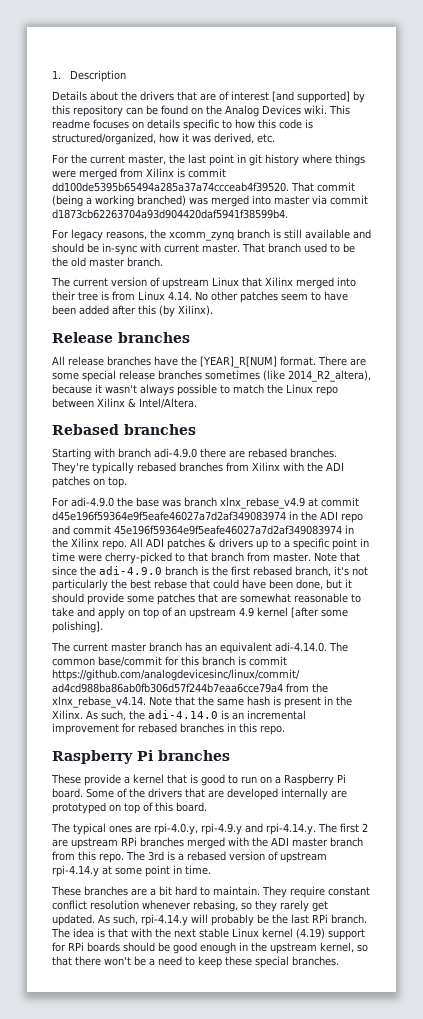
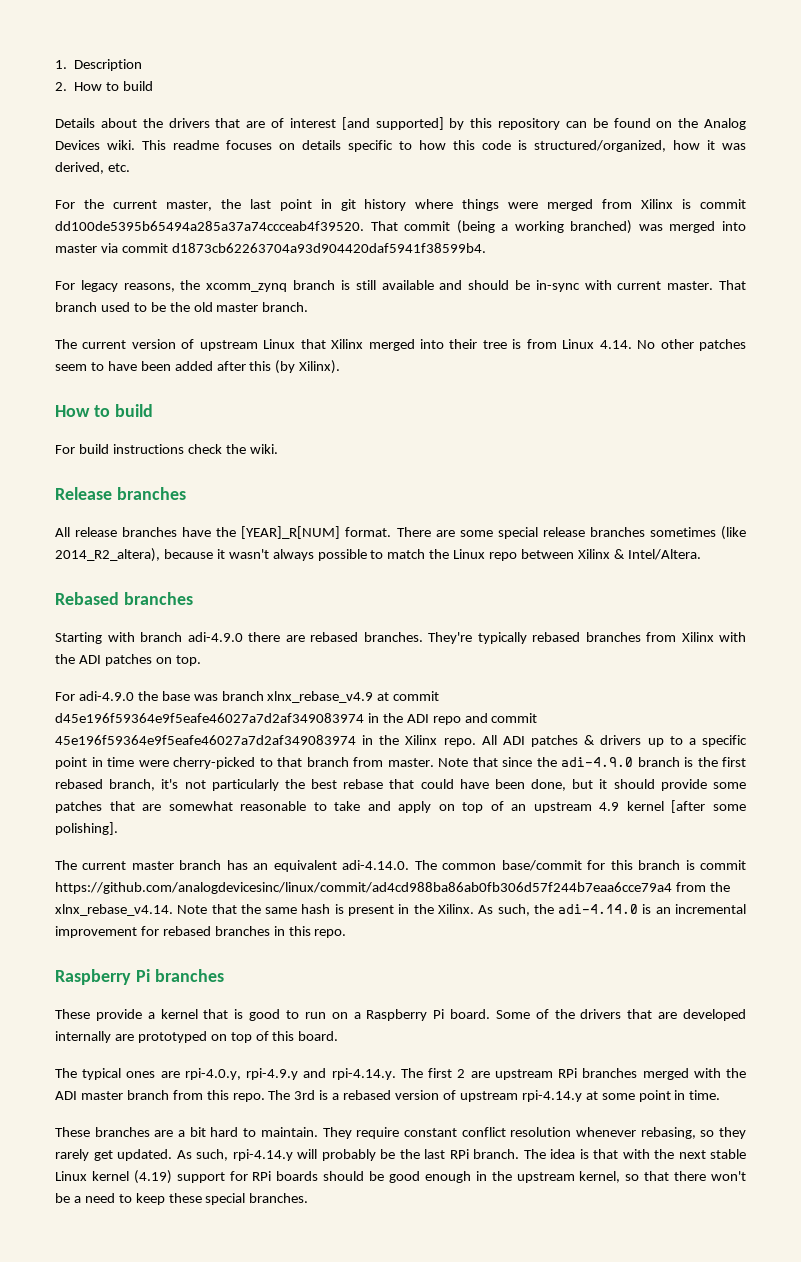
+ 2. How to build
  The current version of upstream Linux that Xilinx merged into their tree is from Linux 4.14. No other patches seem to have been added after this (by Xilinx).
+ How to build
+ For build instructions check the wiki.

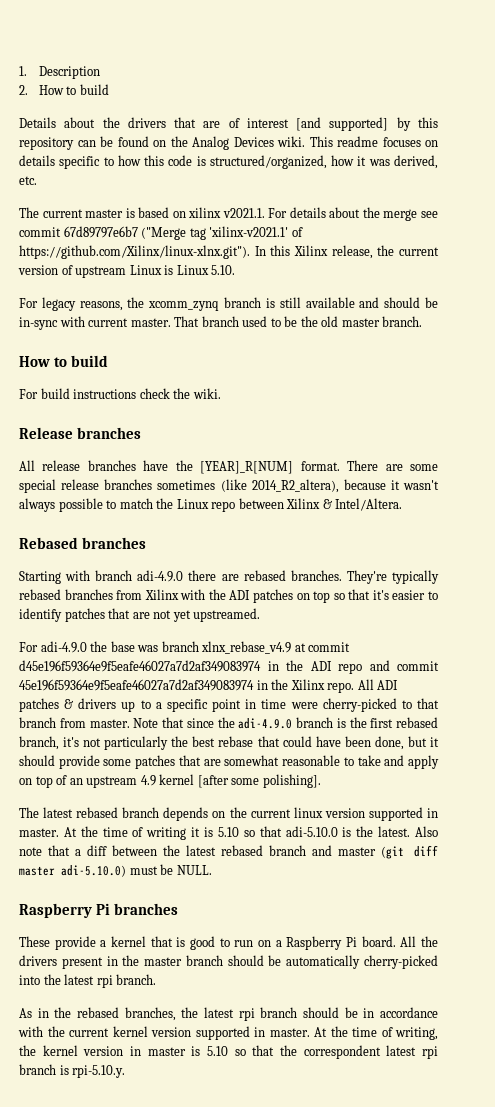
- For the current master, the last point in git history where things were merged from Xilinx is commit dd100de5395b65494a285a37a74ccceab4f39520. That commit (being a working branched) was merged into master via commit d1873cb62263704a93d904420daf5941f38599b4.
+ The current master is based on xilinx v2021.1. For details about the merge see commit 67d89797e6b7 ("Merge tag 'xilinx-v2021.1' of https://github.com/Xilinx/linux-xlnx.git"). In this Xilinx release, the current version of upstream Linux is Linux 5.10.
- The current version of upstream Linux that Xilinx merged into their tree is from Linux 4.14. No other patches seem to have been added after this (by Xilinx).
- They're typically rebased branches from Xilinx with the ADI patches on top.
+ They're typically rebased branches from Xilinx with the ADI patches on top so that it's easier to identify patches that are not yet upstreamed.
- The current master branch has an equivalent adi-4.14.0. The common base/commit for this branch is commit https://github.com/analogdevicesinc/linux/commit/ad4cd988ba86ab0fb306d57f244b7eaa6cce79a4 from the xlnx_rebase_v4.14. Note that the same hash is present in the Xilinx. As such, the adi-4.14.0 is an incremental improvement for rebased branches in this repo.
+ The latest rebased branch depends on the current linux version supported in master. At the time of writing it is 5.10 so that adi-5.10.0 is the latest. Also note that a diff between the latest rebased branch and master (git diff master adi-5.10.0) must be NULL.
- Some of the drivers that are developed internally are prototyped on top of this board.
- The typical ones are rpi-4.0.y, rpi-4.9.y and rpi-4.14.y. The first 2 are upstream RPi branches merged with the ADI master branch from this repo. The 3rd is a rebased version of upstream rpi-4.14.y at some point in time.
- These branches are a bit hard to maintain. They require constant conflict resolution whenever rebasing, so they rarely get updated. As such, rpi-4.14.y will probably be the last RPi branch. The idea is that with the next stable Linux kernel (4.19) support for RPi boards should be good enough in the upstream kernel, so that there won't be a need to keep these special branches.
+ All the drivers present in the master branch should be automatically cherry-picked into the latest rpi branch.
+ As in the rebased branches, the latest rpi branch should be in accordance with the current kernel version supported in master. At the time of writing, the kernel version in master is 5.10 so that the correspondent latest rpi branch is rpi-5.10.y.

